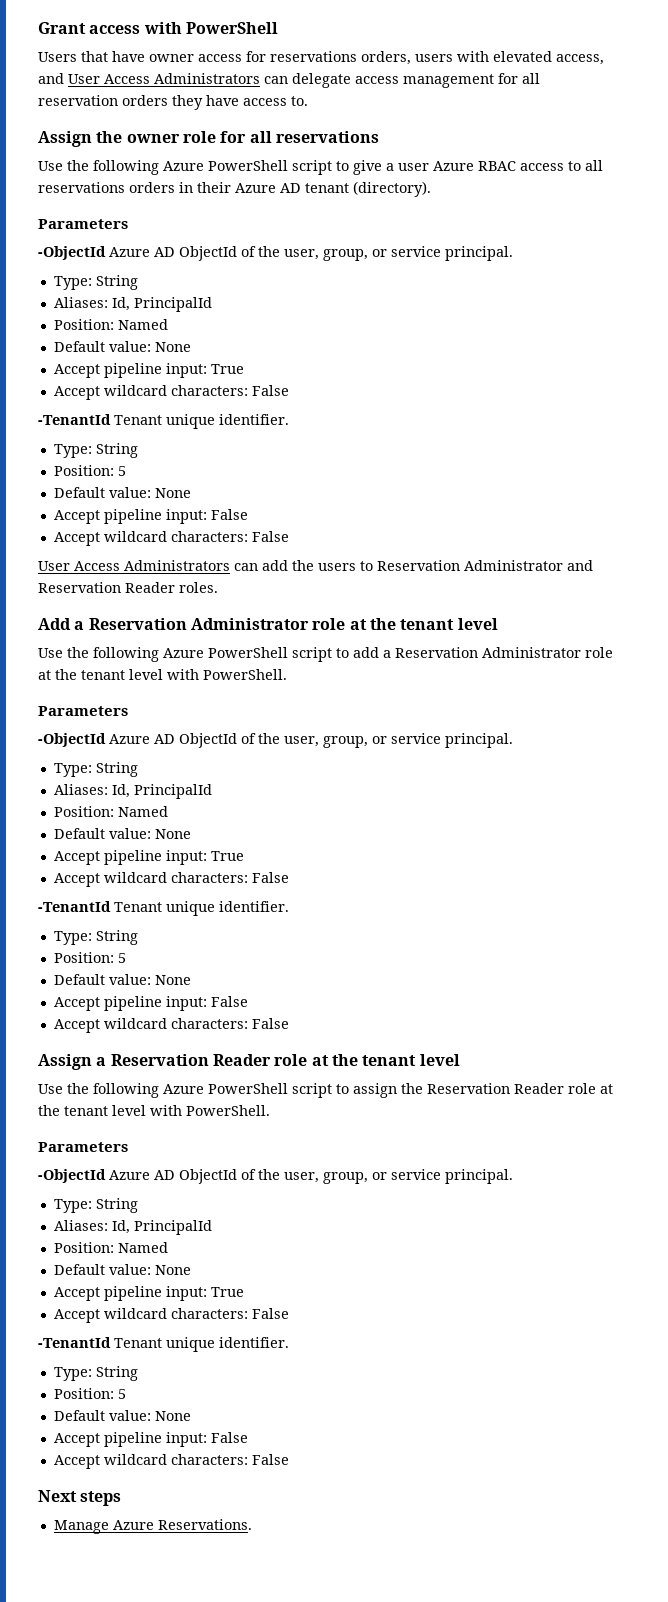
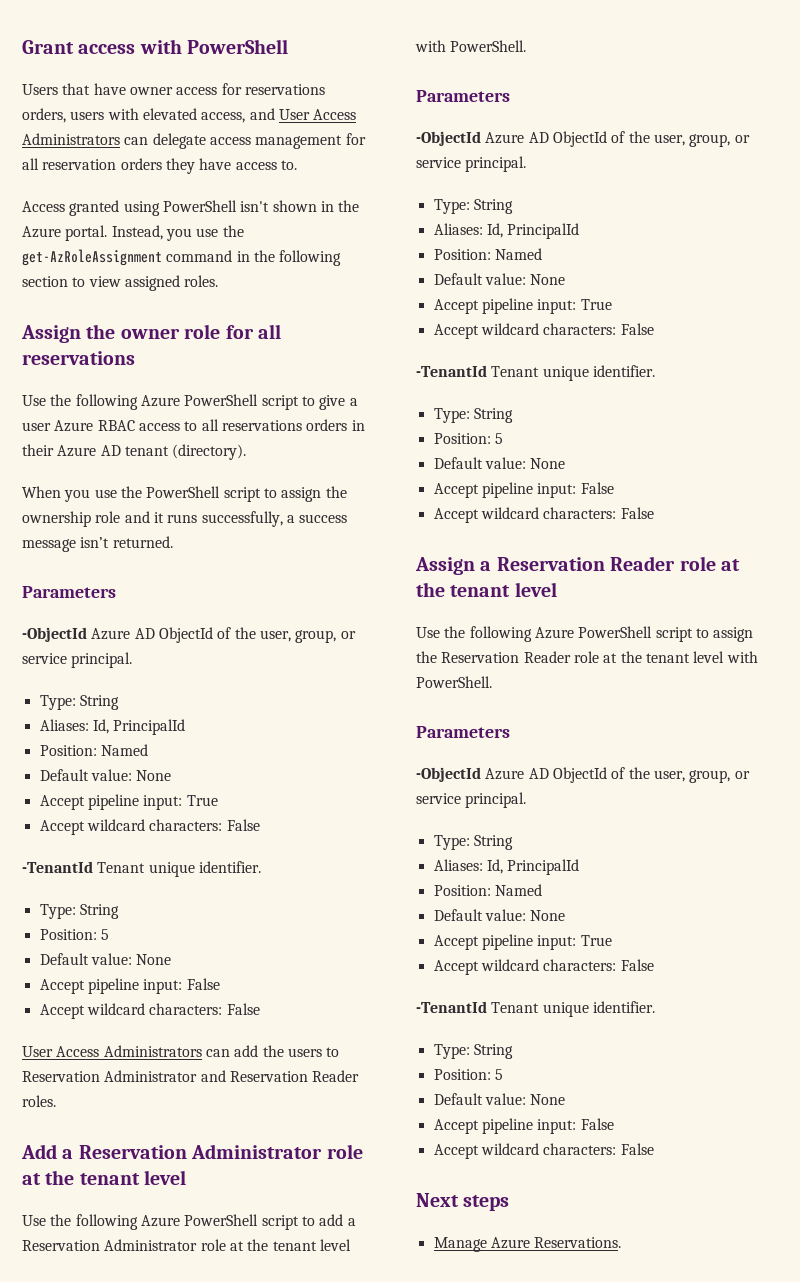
+ Access granted using PowerShell isn't shown in the Azure portal. Instead, you use the get-AzRoleAssignment command in the following section to view assigned roles.
+ When you use the PowerShell script to assign the ownership role and it runs successfully, a success message isn’t returned.

